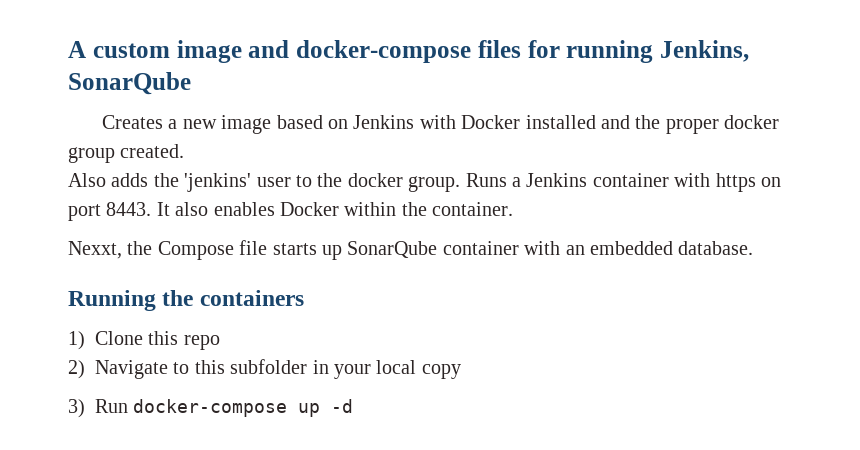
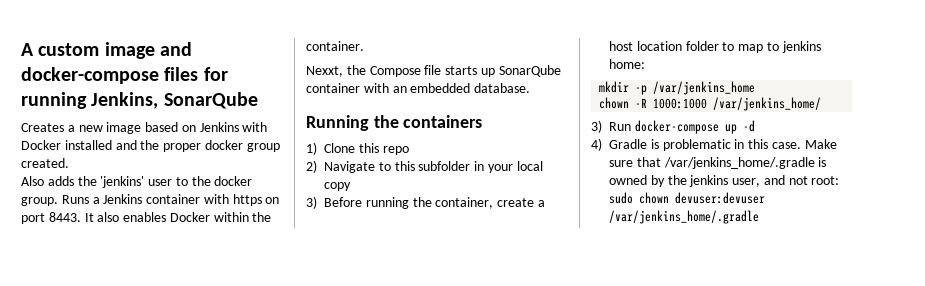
+ 3) Before running the container, create a host location folder to map to jenkins home:
+ mkdir -p /var/jenkins_home
+ chown -R 1000:1000 /var/jenkins_home/
+ 4) Gradle is problematic in this case. Make sure that /var/jenkins_home/.gradle is owned by the jenkins user, and not root: sudo chown devuser:devuser /var/jenkins_home/.gradle

